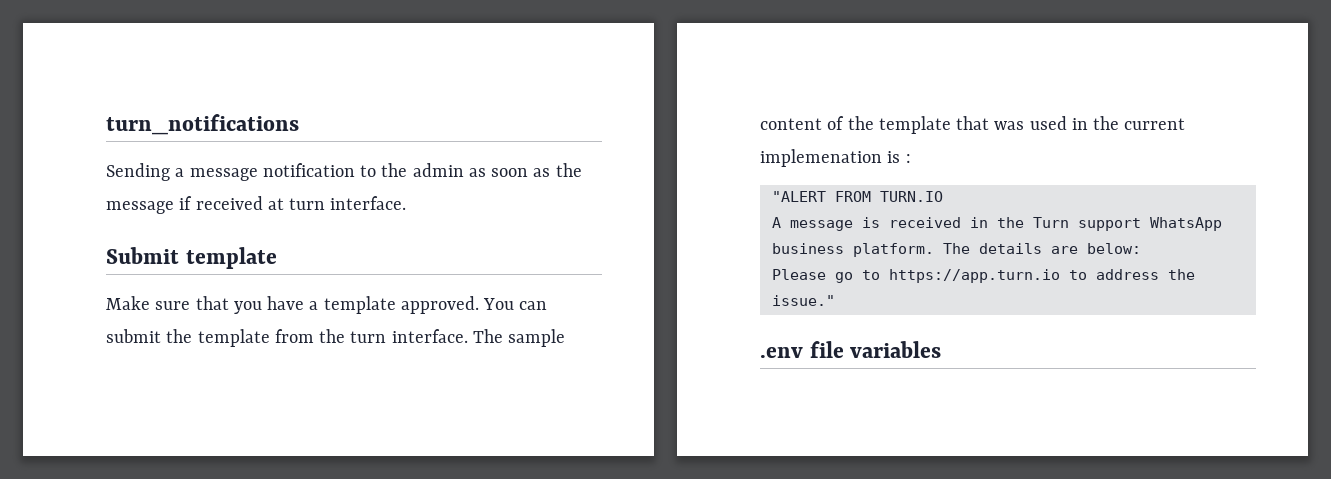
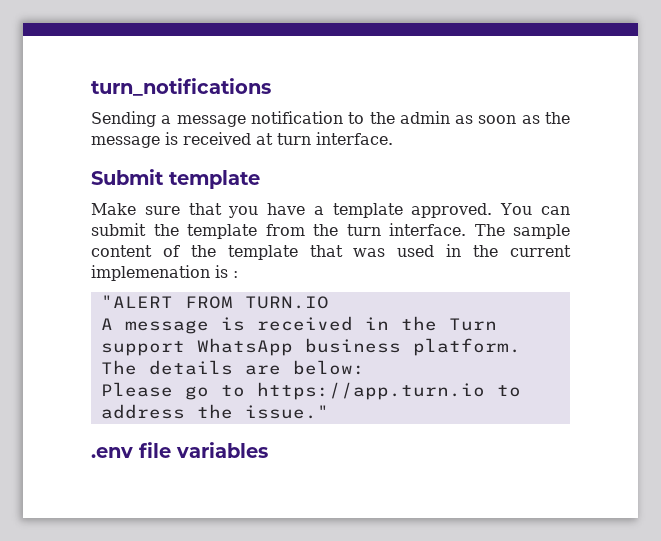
- Sending a message notification to the admin as soon as the message if received at turn interface.
+ Sending a message notification to the admin as soon as the message is received at turn interface.

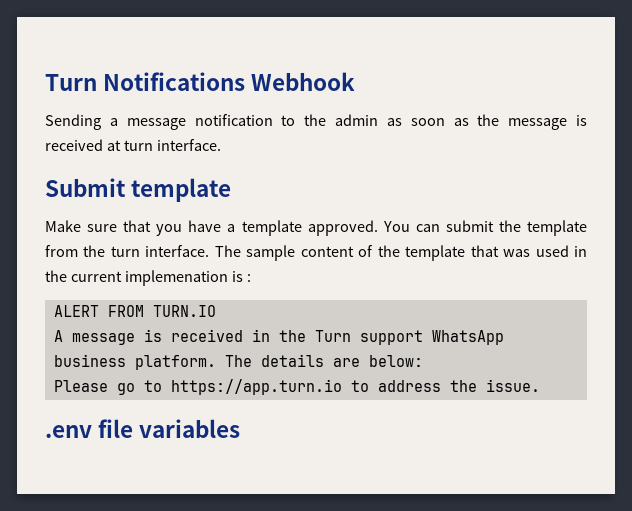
- turn_notifications
+ Turn Notifications Webhook
- "ALERT FROM TURN.IO
+ ALERT FROM TURN.IO
- Please go to https://app.turn.io to address the issue."
+ Please go to https://app.turn.io to address the issue.

